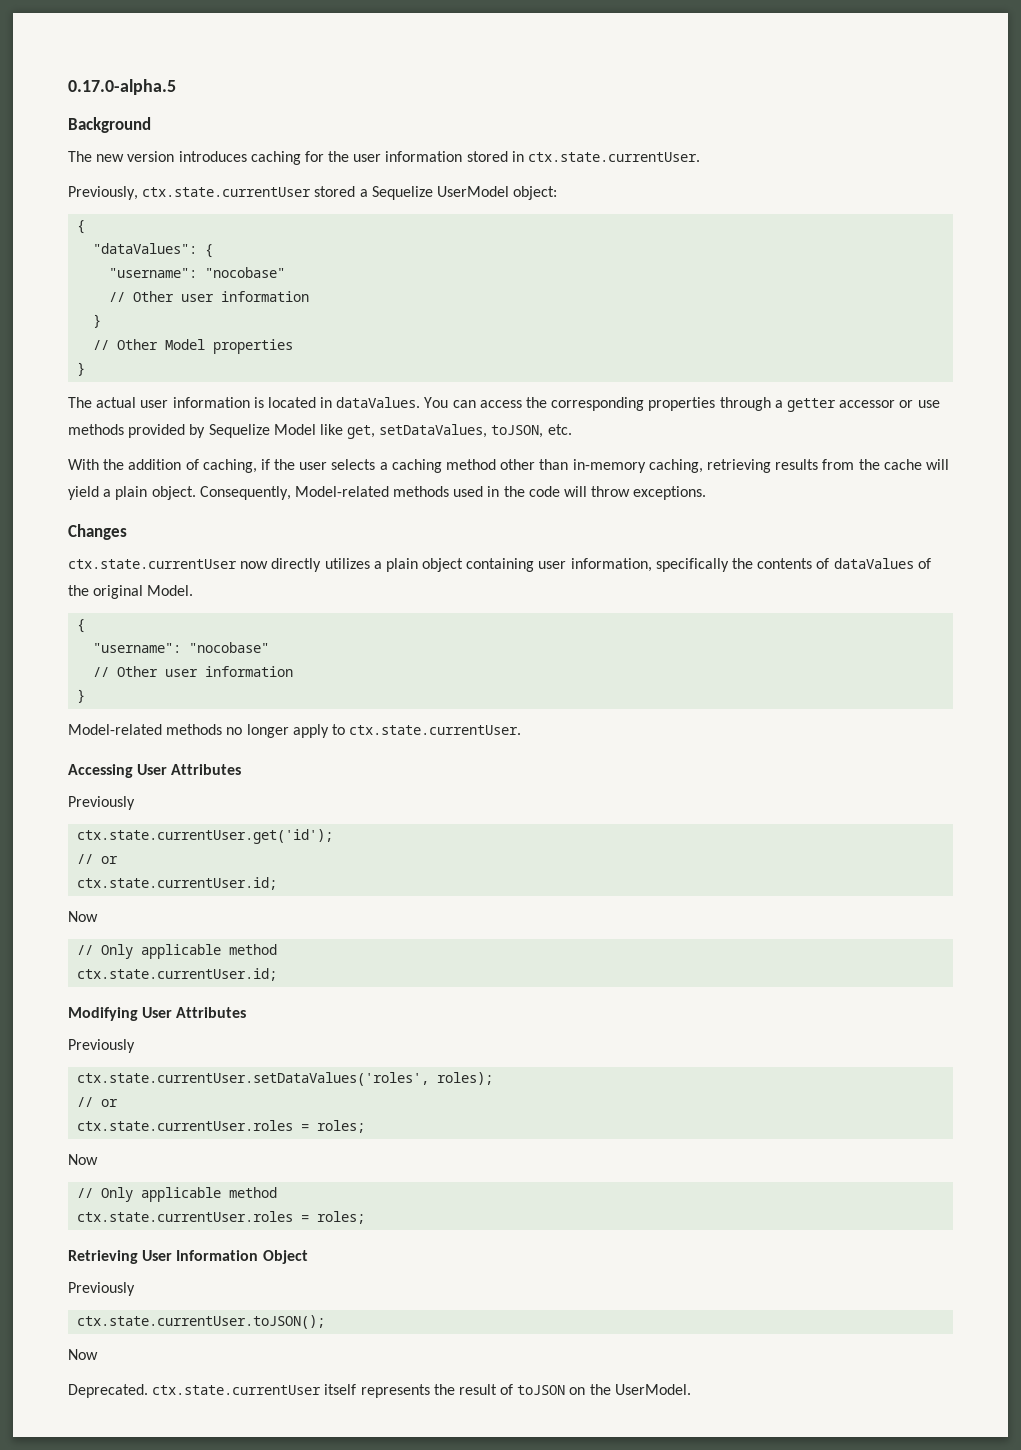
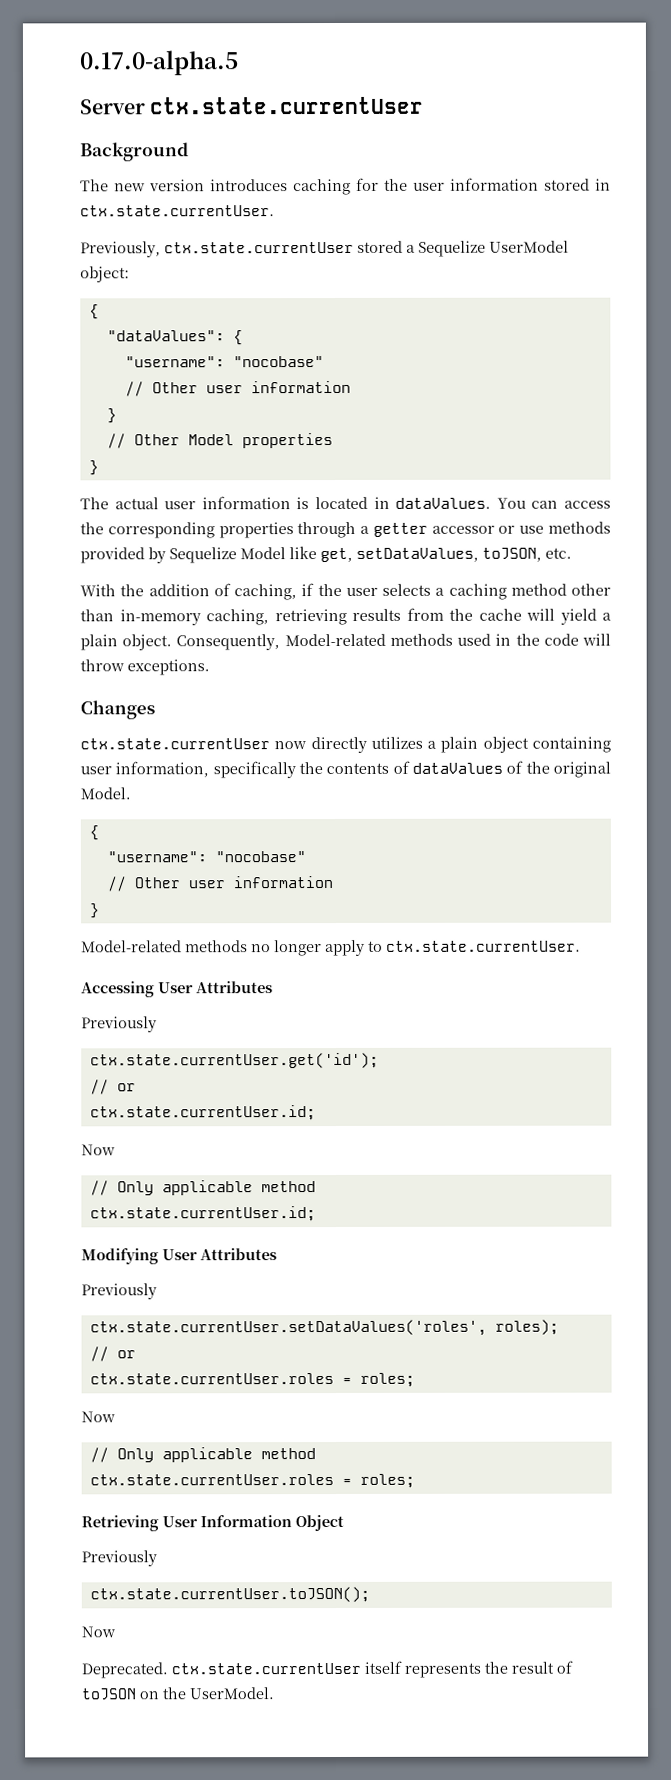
+ Server ctx.state.currentUser

